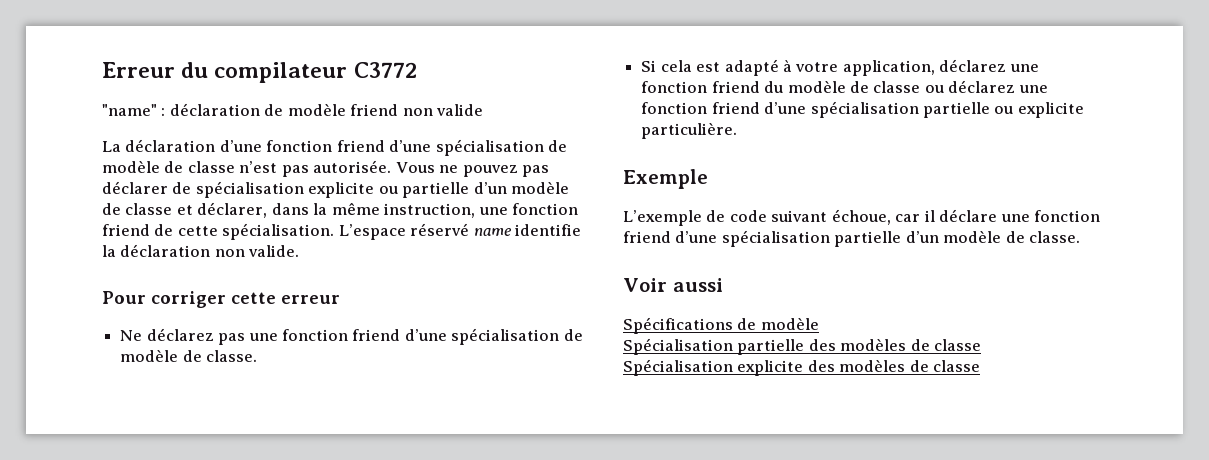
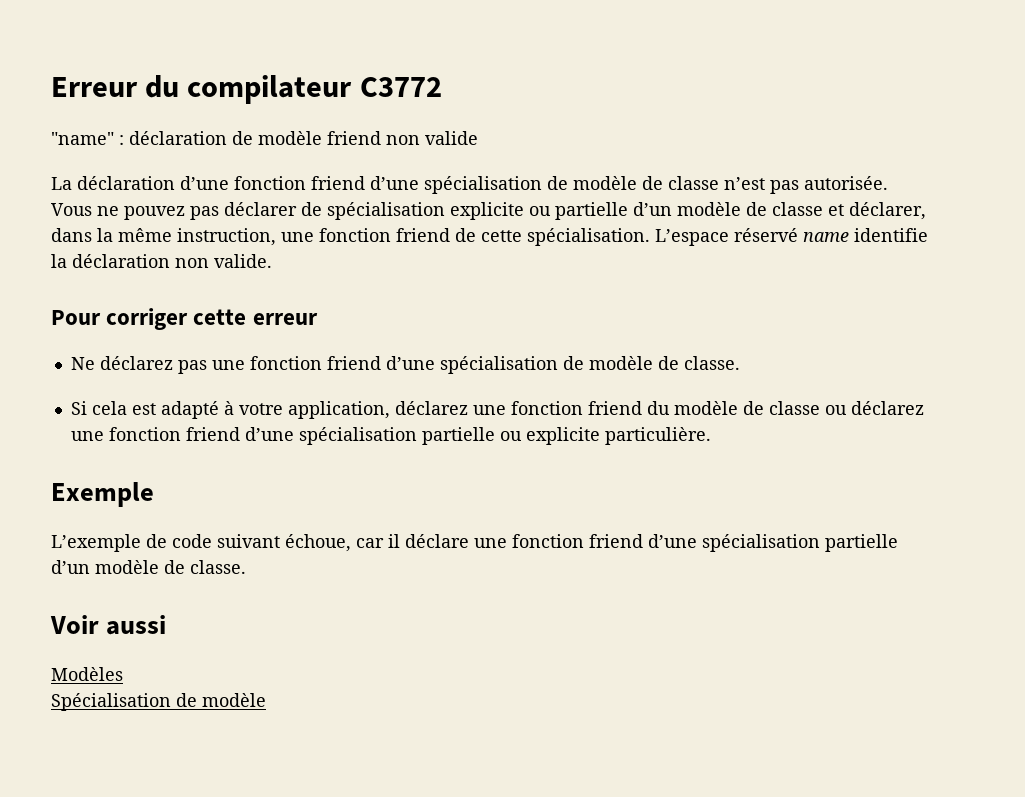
- Spécifications de modèle
- Spécialisation partielle des modèles de classe
- Spécialisation explicite des modèles de classe
+ Modèles
+ Spécialisation de modèle

